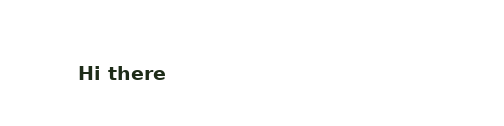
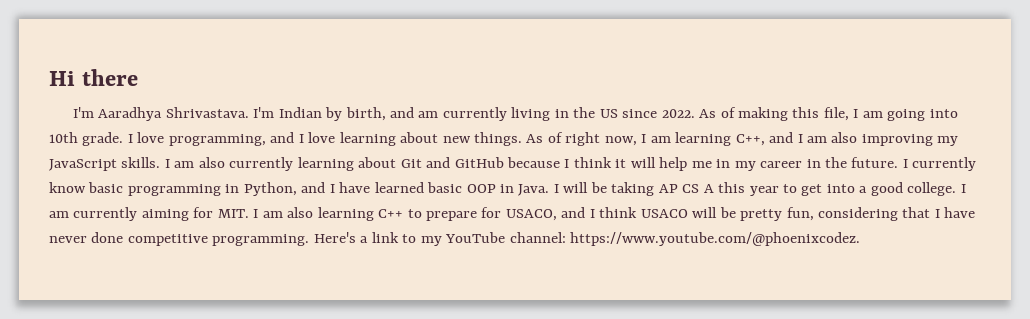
+ I'm Aaradhya Shrivastava. I'm Indian by birth, and am currently living in the US since 2022. As of making this file, I am going into 10th grade. I love programming, and I love learning about new things. As of right now, I am learning C++, and I am also improving my JavaScript skills. I am also currently learning about Git and GitHub because I think it will help me in my career in the future. I currently know basic programming in Python, and I have learned basic OOP in Java. I will be taking AP CS A this year to get into a good college. I am currently aiming for MIT. I am also learning C++ to prepare for USACO, and I think USACO will be pretty fun, considering that I have never done competitive programming. Here's a link to my YouTube channel: https://www.youtube.com/@phoenixcodez.

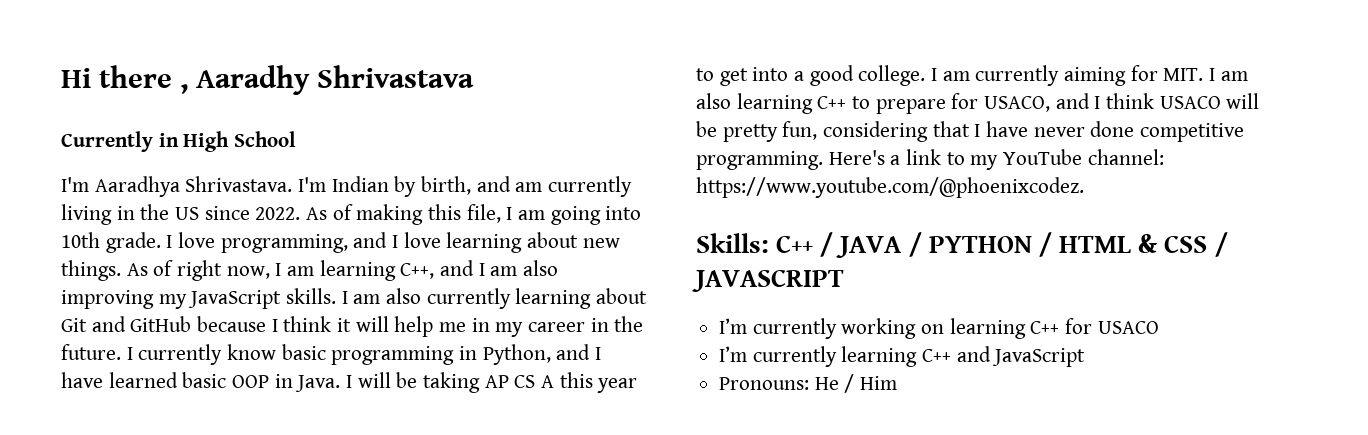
- Hi there
+ Hi there , Aaradhy Shrivastava
+ Currently in High School
+ Skills: C++ / JAVA / PYTHON / HTML & CSS / JAVASCRIPT
+ I’m currently working on learning C++ for USACO
+ I’m currently learning C++ and JavaScript
+ Pronouns: He / Him

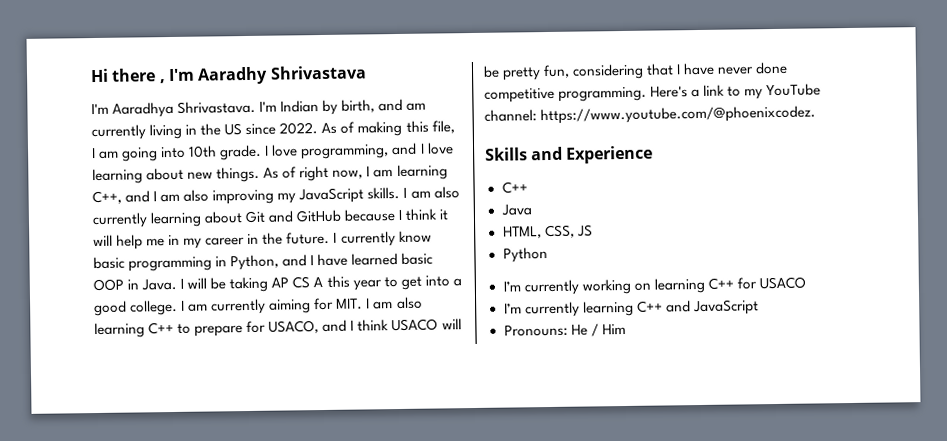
- Hi there , Aaradhy Shrivastava
+ Hi there , I'm Aaradhy Shrivastava
- Currently in High School
- Skills: C++ / JAVA / PYTHON / HTML & CSS / JAVASCRIPT
+ Skills and Experience
+ C++
+ Java
+ HTML, CSS, JS
+ Python

